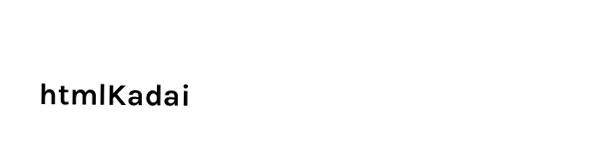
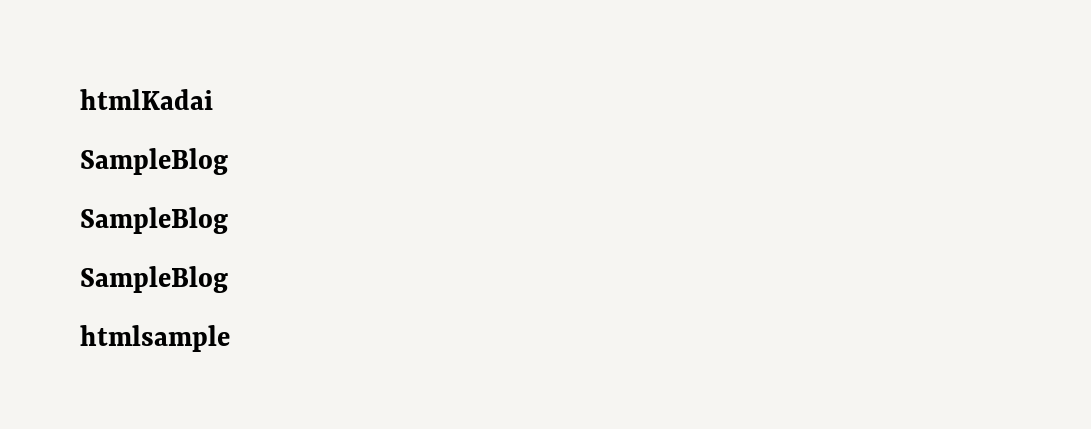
  htmlKadai
+ SampleBlog
+ SampleBlog
+ SampleBlog
+ htmlsample

